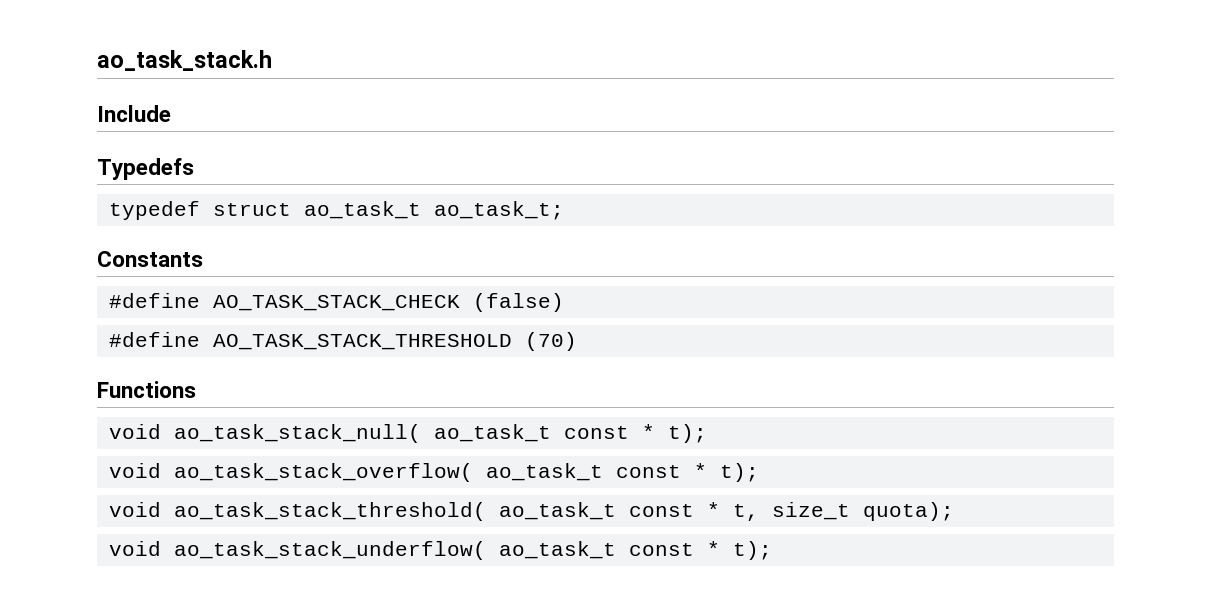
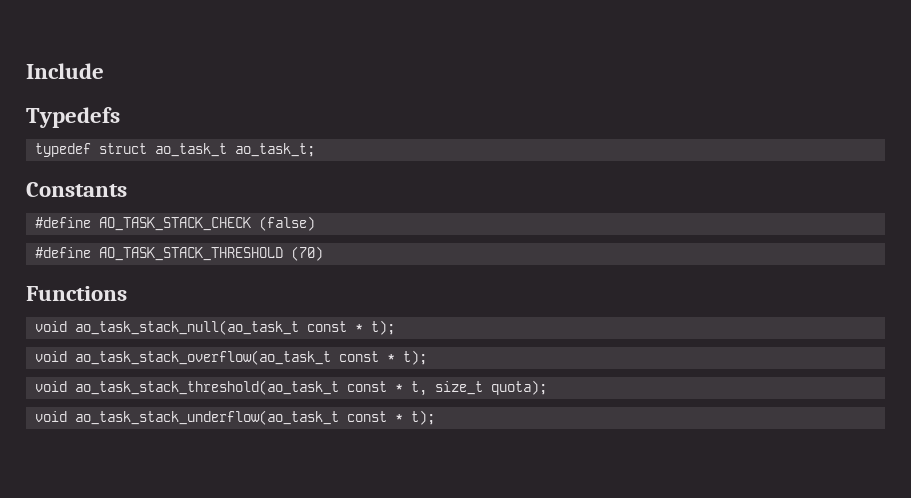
- ao_task_stack.h
- void ao_task_stack_null( ao_task_t const * t);
- void ao_task_stack_overflow( ao_task_t const * t);
- void ao_task_stack_threshold( ao_task_t const * t, size_t quota);
+ void ao_task_stack_null(ao_task_t const * t);
+ void ao_task_stack_overflow(ao_task_t const * t);
+ void ao_task_stack_threshold(ao_task_t const * t, size_t quota);
- void ao_task_stack_underflow( ao_task_t const * t);
+ void ao_task_stack_underflow(ao_task_t const * t);

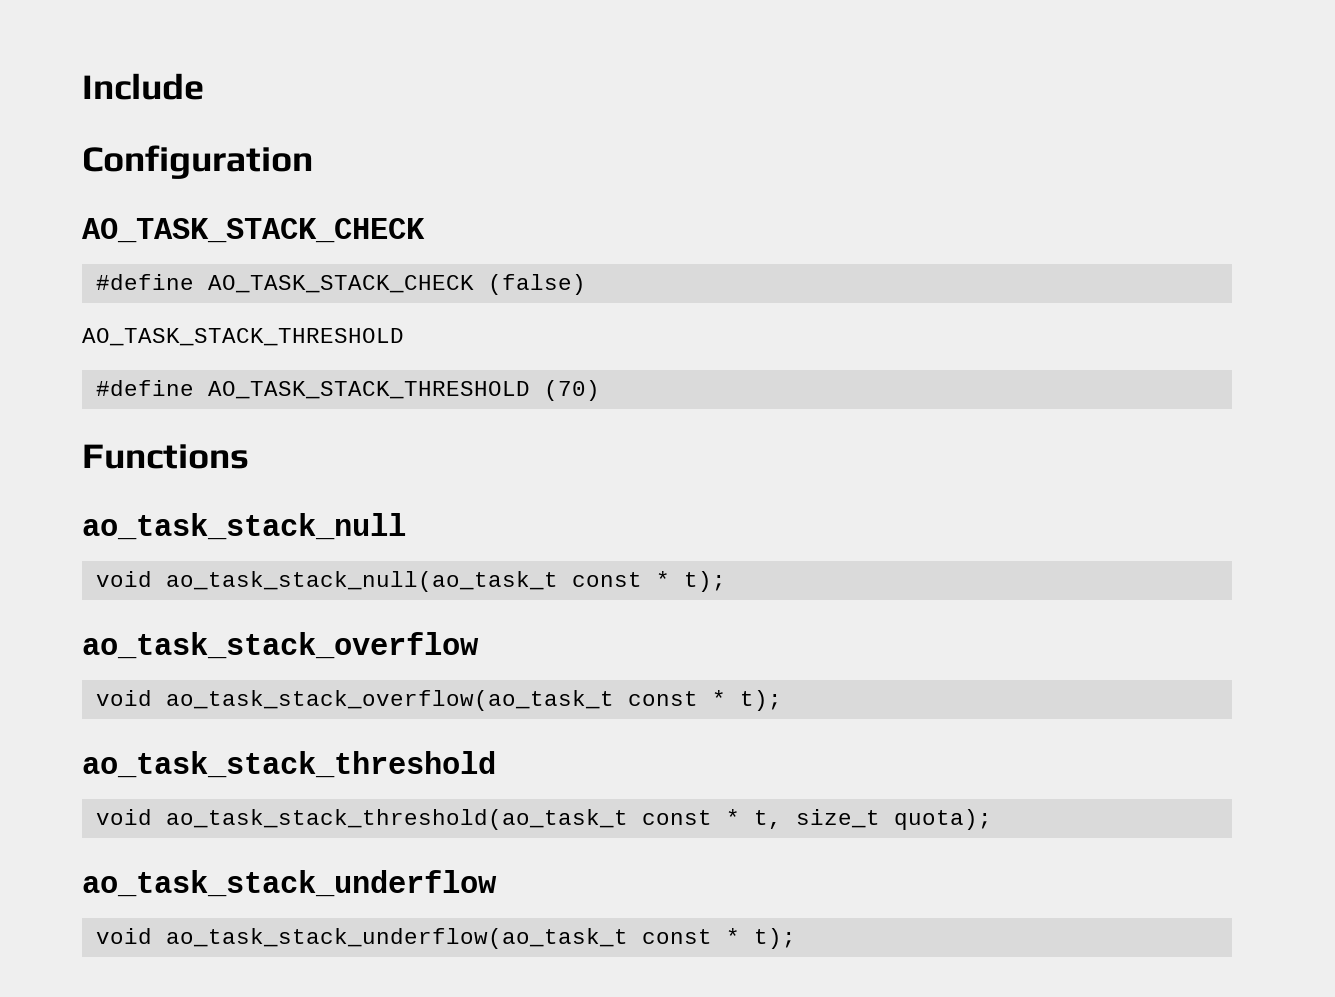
- Typedefs
- typedef struct ao_task_t ao_task_t;
- Constants
+ Configuration
+ AO_TASK_STACK_CHECK
  #define AO_TASK_STACK_CHECK (false)
+ AO_TASK_STACK_THRESHOLD
+ ao_task_stack_null
+ ao_task_stack_overflow
+ ao_task_stack_threshold
+ ao_task_stack_underflow

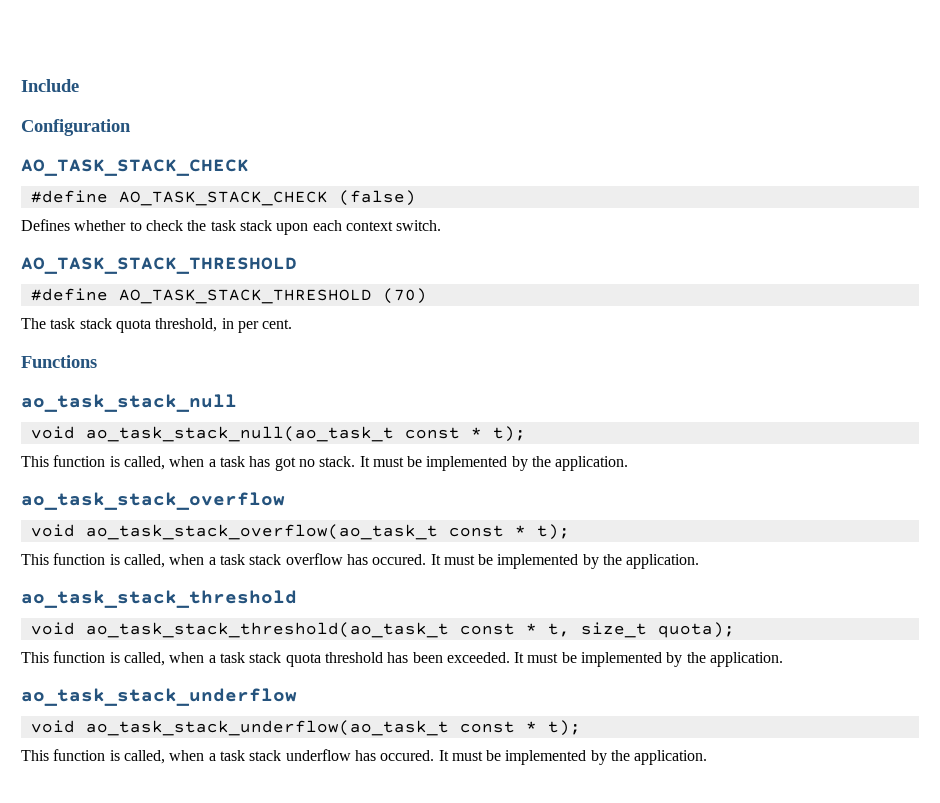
  #define AO_TASK_STACK_CHECK (false)
+ Defines whether to check the task stack upon each context switch.
  AO_TASK_STACK_THRESHOLD
  #define AO_TASK_STACK_THRESHOLD (70)
+ The task stack quota threshold, in per cent.
+ This function is called, when a task has got no stack. It must be implemented by the application.
+ This function is called, when a task stack overflow has occured. It must be implemented by the application.
+ This function is called, when a task stack quota threshold has been exceeded. It must be implemented by the application.
+ This function is called, when a task stack underflow has occured. It must be implemented by the application.

